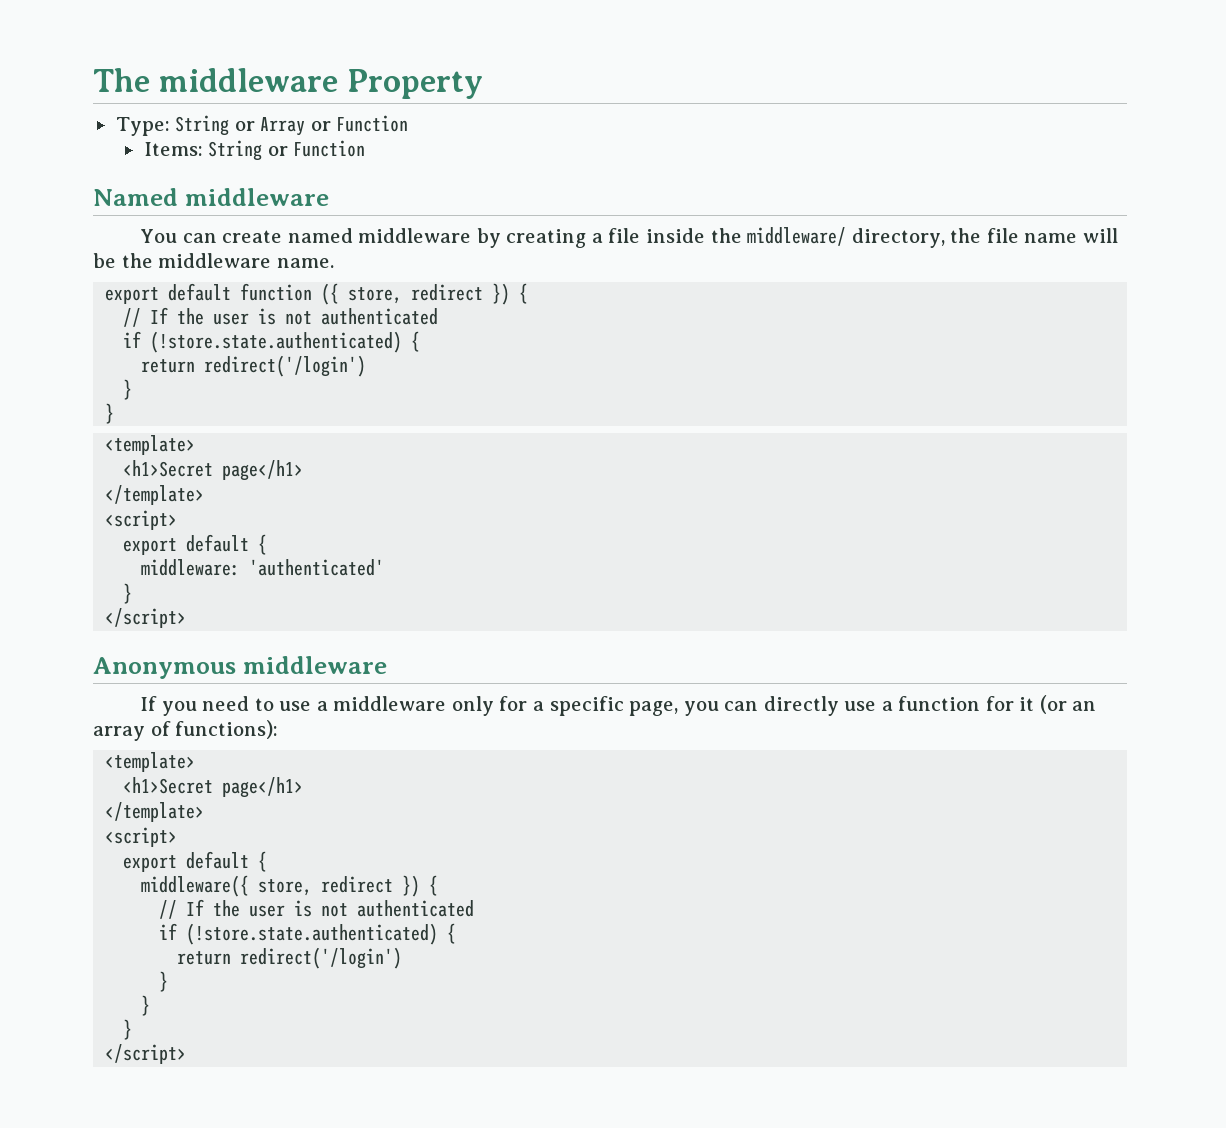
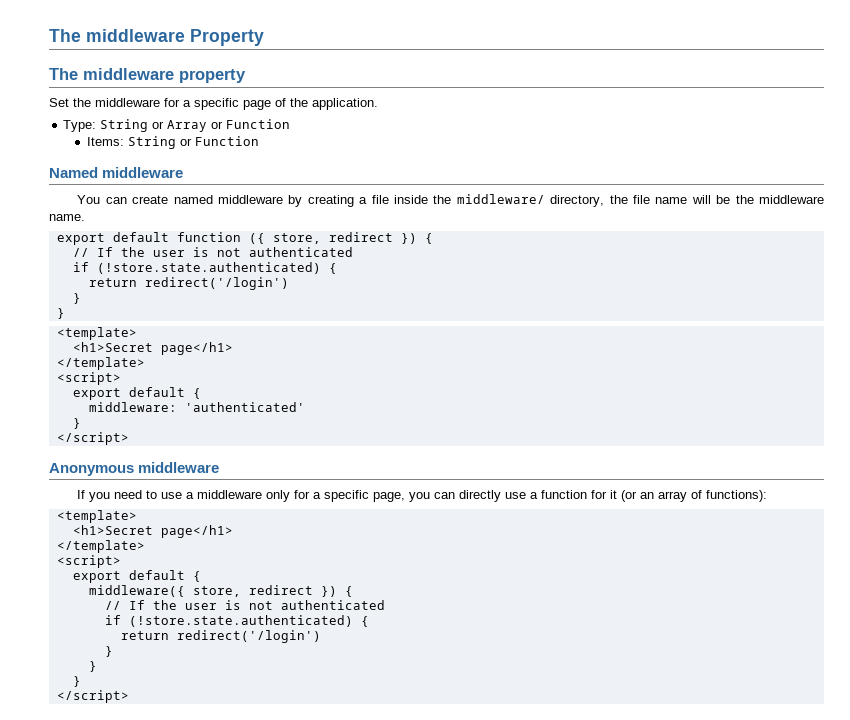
+ The middleware property
+ Set the middleware for a specific page of the application.

